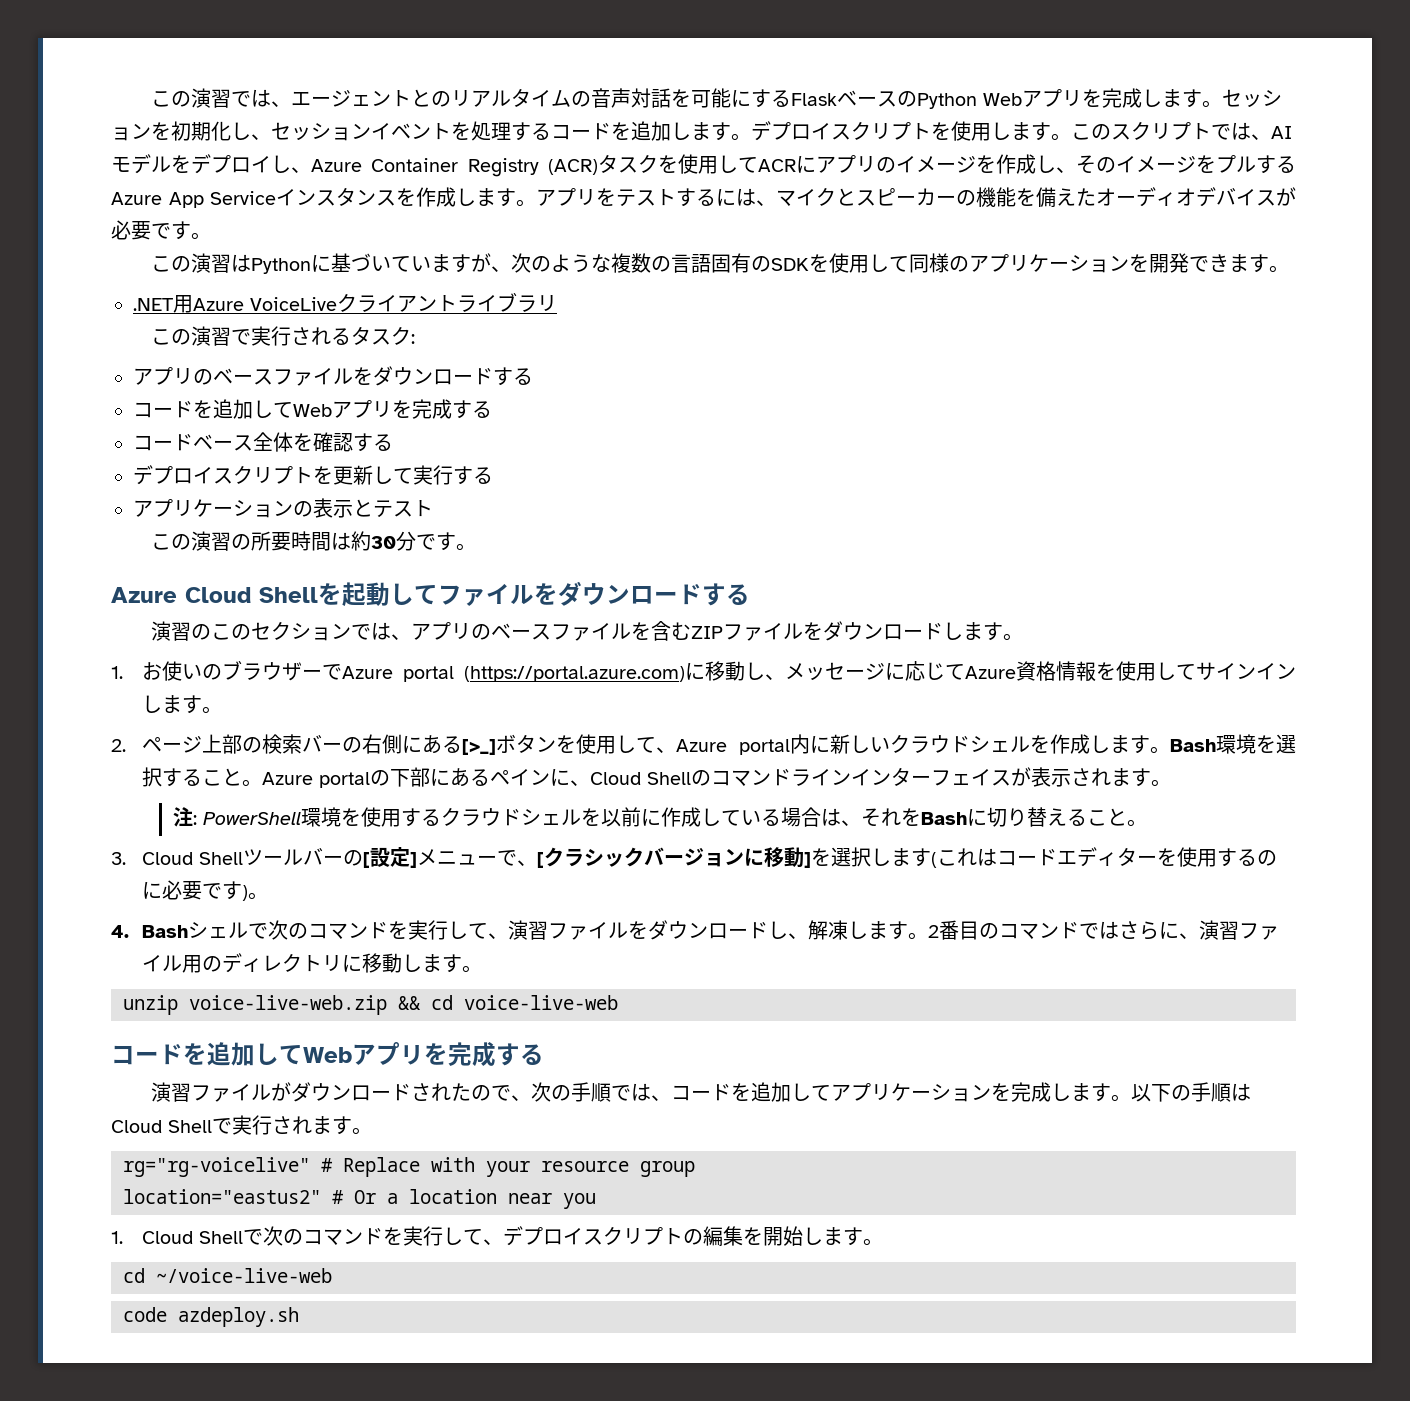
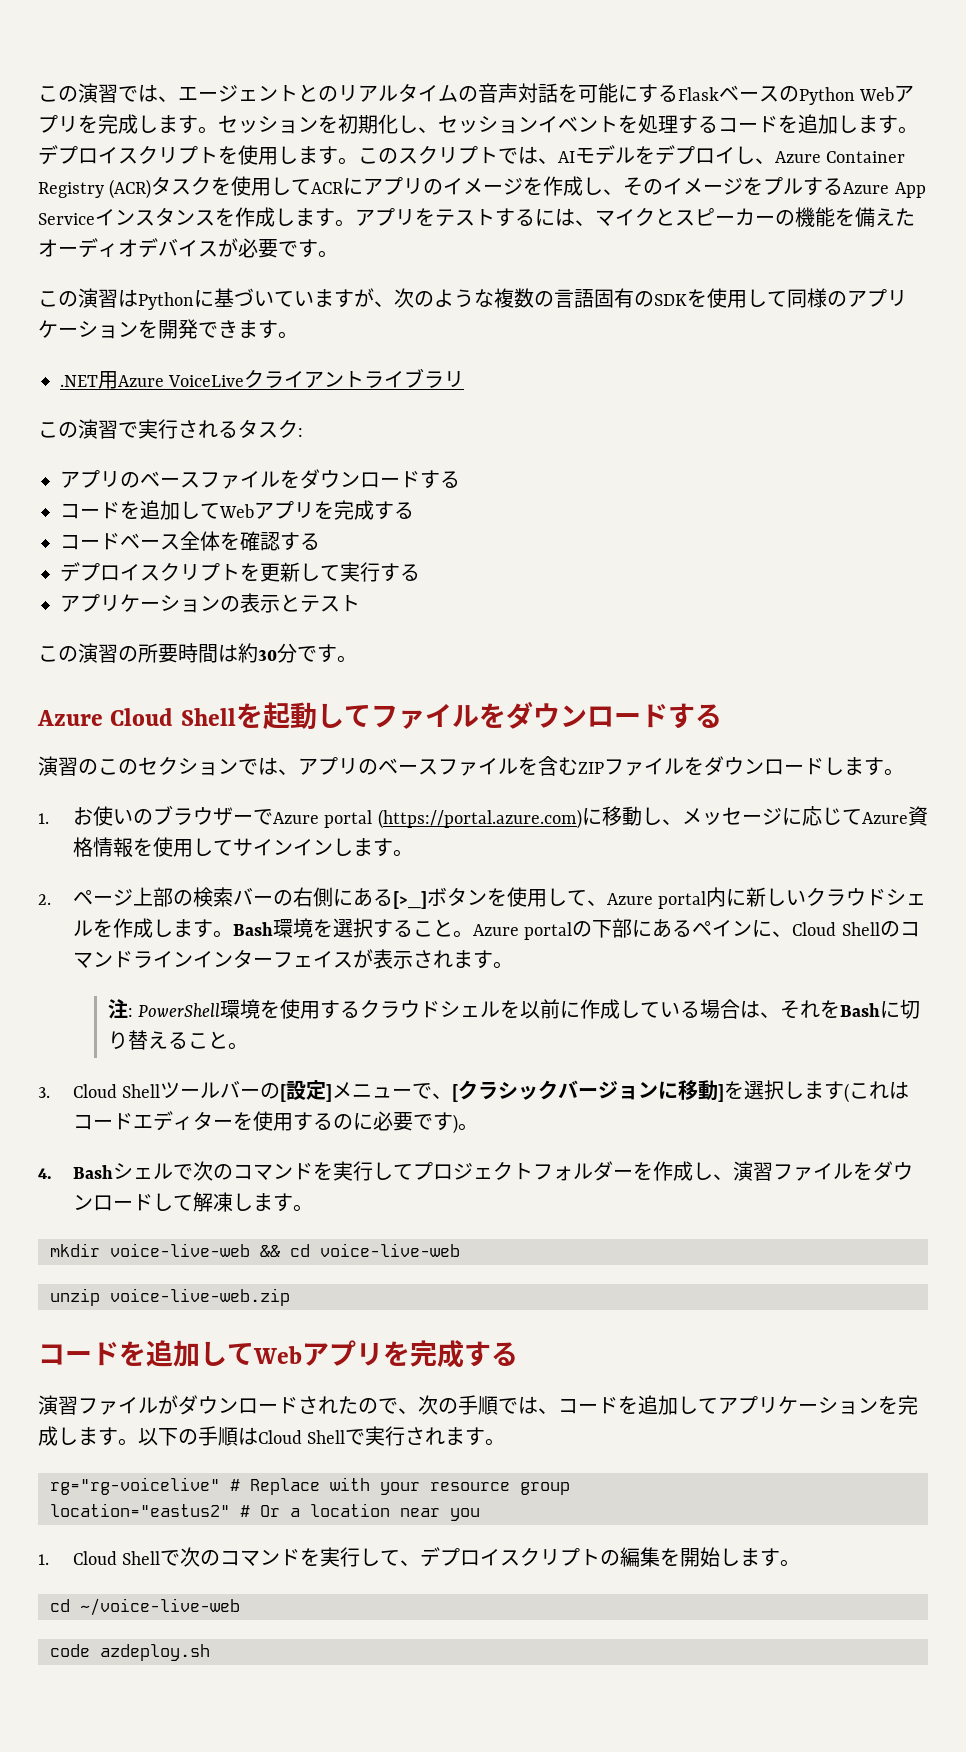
- 4. Bashシェルで次のコマンドを実行して、演習ファイルをダウンロードし、解凍します。2番目のコマンドではさらに、演習ファイル用のディレクトリに移動します。
+ 4. Bashシェルで次のコマンドを実行してプロジェクトフォルダーを作成し、演習ファイルをダウンロードして解凍します。
+ mkdir voice-live-web && cd voice-live-web
- unzip voice-live-web.zip && cd voice-live-web
+ unzip voice-live-web.zip

